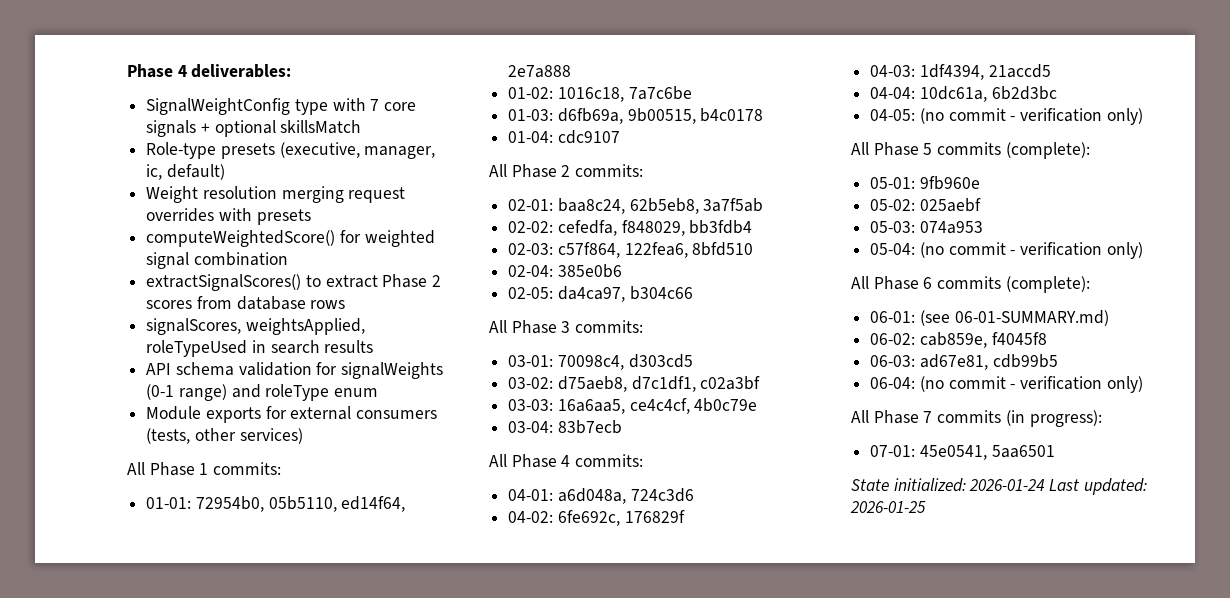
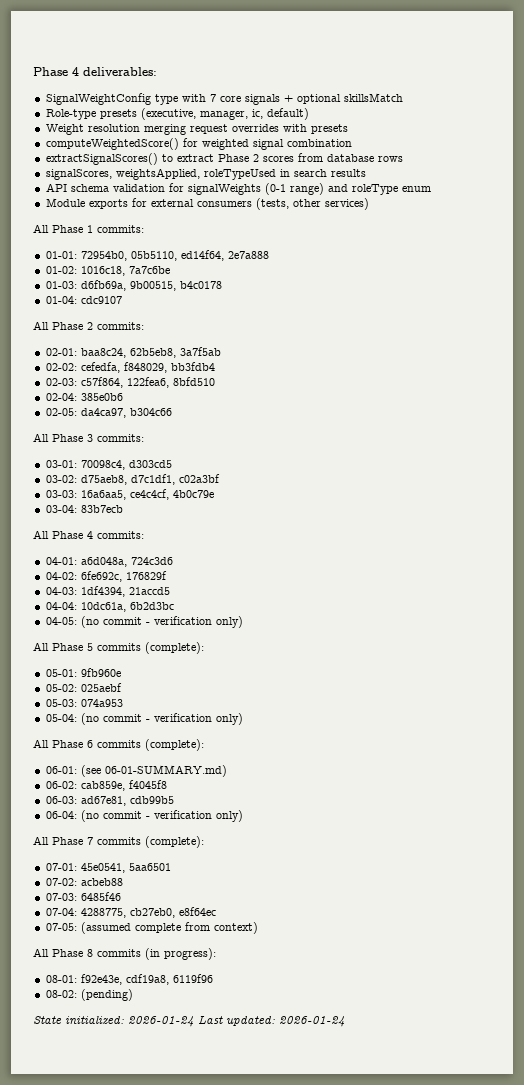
- All Phase 7 commits (in progress):
+ All Phase 7 commits (complete):
+ 07-02: acbeb88
+ 07-03: 6485f46
+ 07-04: 4288775, cb27eb0, e8f64ec
+ 07-05: (assumed complete from context)
+ All Phase 8 commits (in progress):
+ 08-01: f92e43e, cdf19a8, 6119f96
+ 08-02: (pending)
- State initialized: 2026-01-24 Last updated: 2026-01-25
+ State initialized: 2026-01-24 Last updated: 2026-01-24

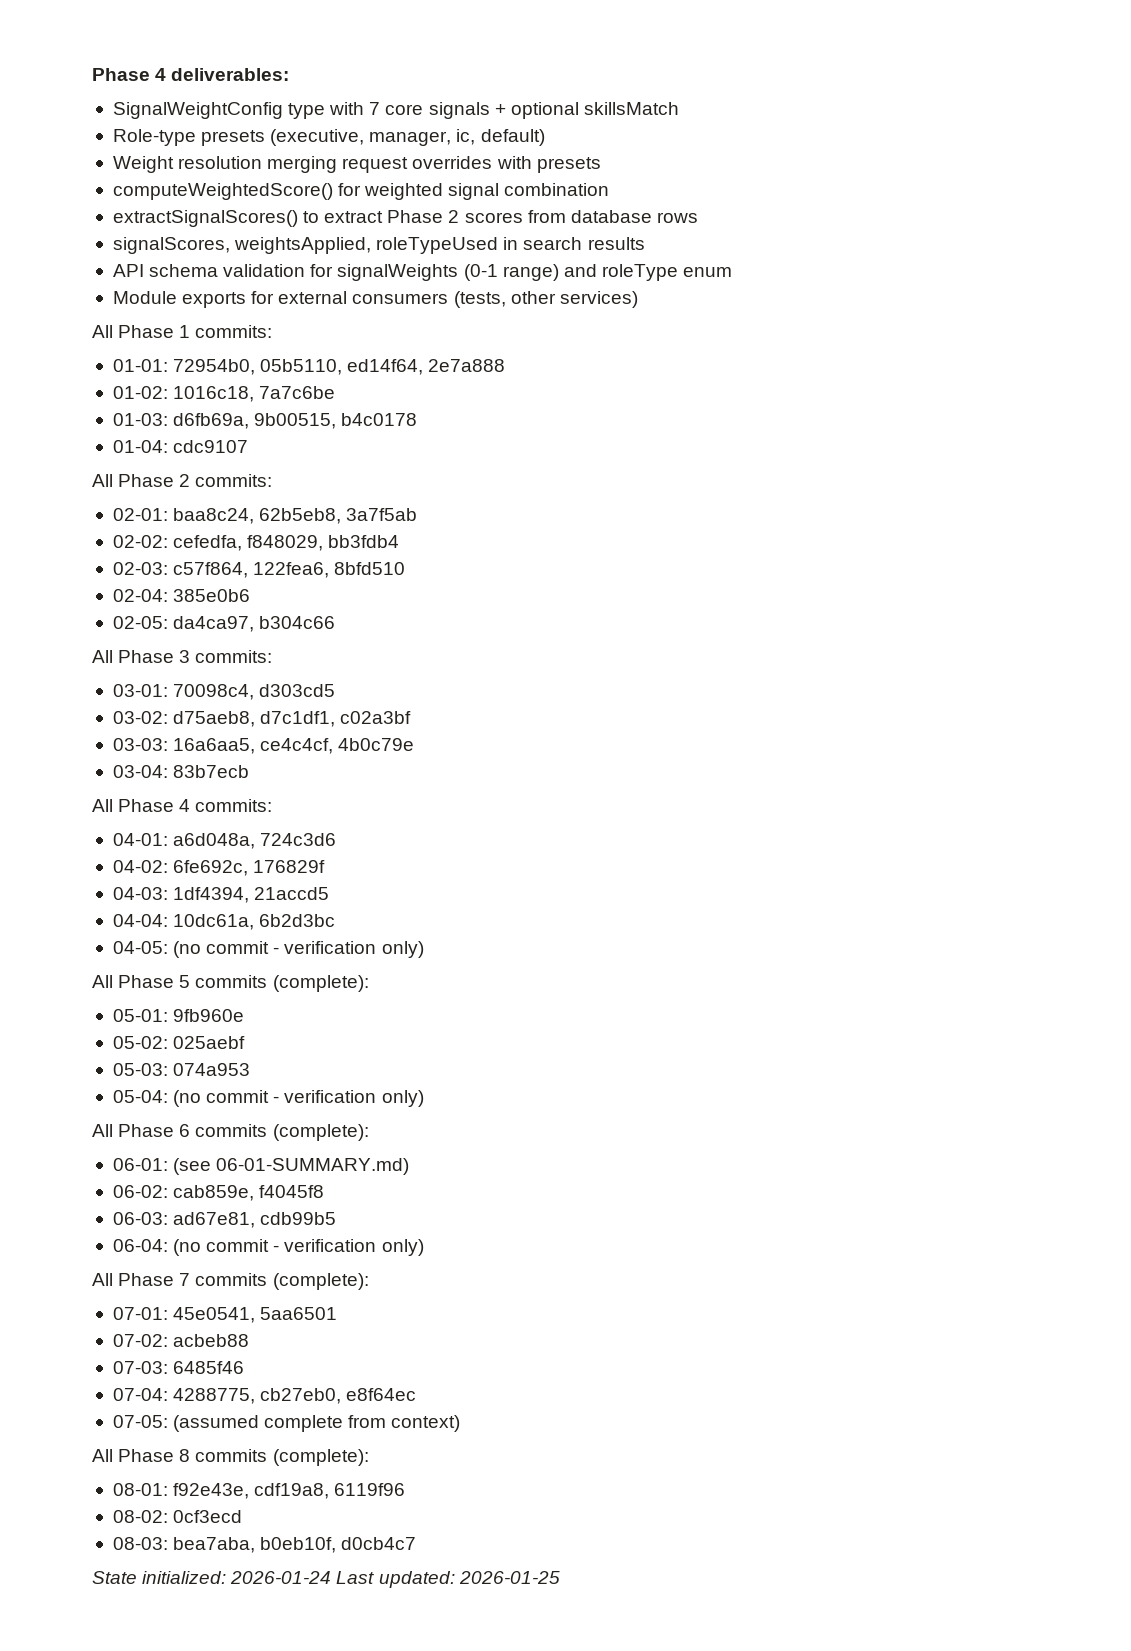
- All Phase 8 commits (in progress):
+ All Phase 8 commits (complete):
- 08-02: (pending)
+ 08-02: 0cf3ecd
+ 08-03: bea7aba, b0eb10f, d0cb4c7
- State initialized: 2026-01-24 Last updated: 2026-01-24
+ State initialized: 2026-01-24 Last updated: 2026-01-25

